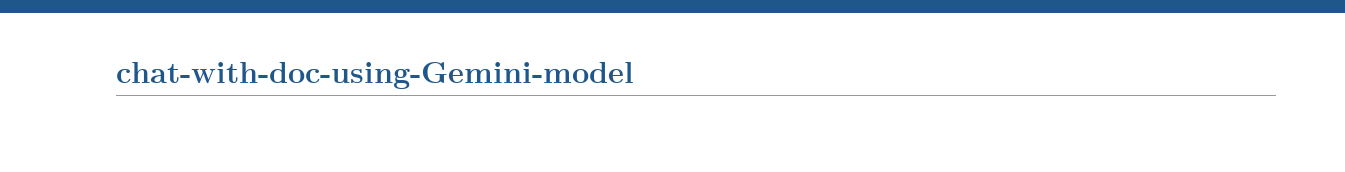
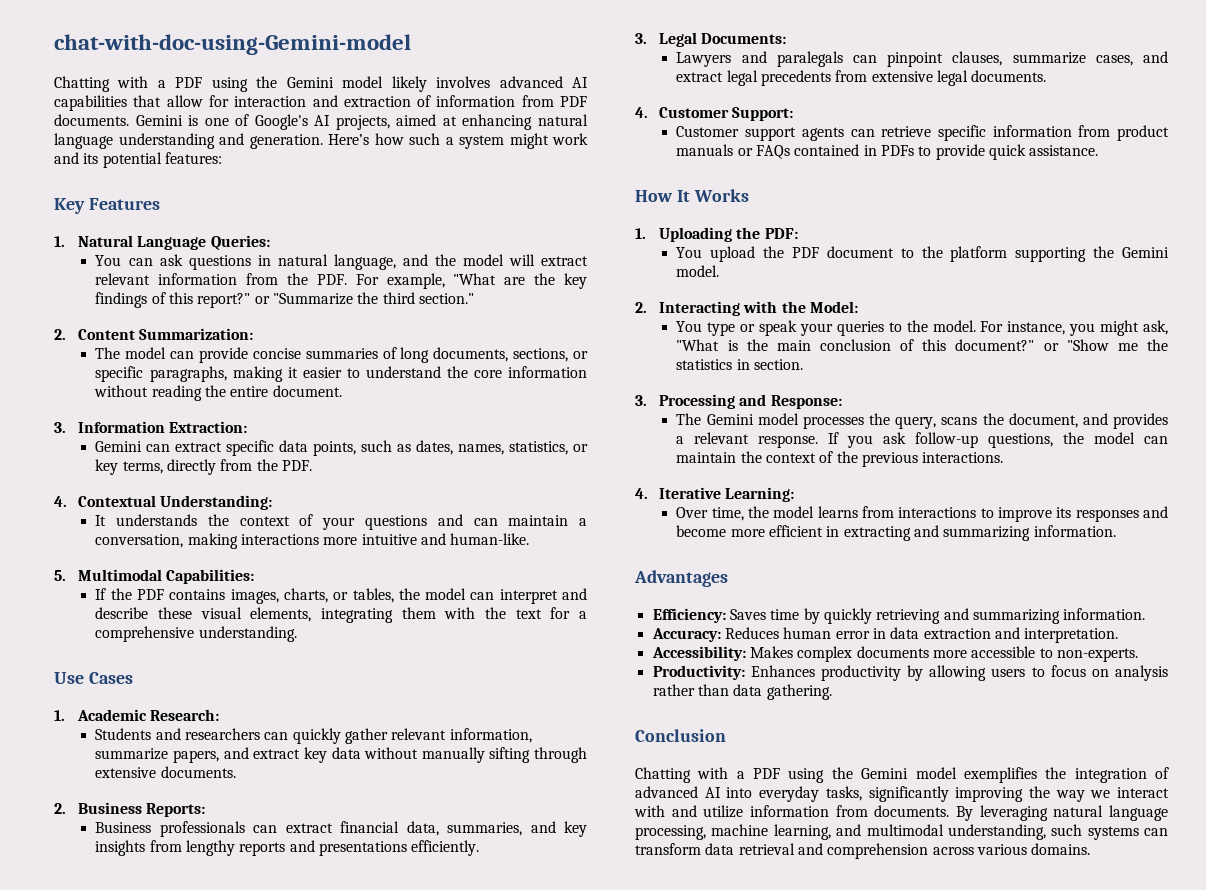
+ Chatting with a PDF using the Gemini model likely involves advanced AI capabilities that allow for interaction and extraction of information from PDF documents. Gemini is one of Google's AI projects, aimed at enhancing natural language understanding and generation. Here’s how such a system might work and its potential features:
+ Key Features
+ 1. Natural Language Queries:
+ You can ask questions in natural language, and the model will extract relevant information from the PDF. For example, "What are the key findings of this report?" or "Summarize the third section."
+ 2. Content Summarization:
+ The model can provide concise summaries of long documents, sections, or specific paragraphs, making it easier to understand the core information without reading the entire document.
+ 3. Information Extraction:
+ Gemini can extract specific data points, such as dates, names, statistics, or key terms, directly from the PDF.
+ 4. Contextual Understanding:
+ It understands the context of your questions and can maintain a conversation, making interactions more intuitive and human-like.
+ 5. Multimodal Capabilities:
+ If the PDF contains images, charts, or tables, the model can interpret and describe these visual elements, integrating them with the text for a comprehensive understanding.
+ Use Cases
+ 1. Academic Research:
+ Students and researchers can quickly gather relevant information, summarize papers, and extract key data without manually sifting through extensive documents.
+ 2. Business Reports:
+ Business professionals can extract financial data, summaries, and key insights from lengthy reports and presentations efficiently.
+ 3. Legal Documents:
+ Lawyers and paralegals can pinpoint clauses, summarize cases, and extract legal precedents from extensive legal documents.
+ 4. Customer Support:
+ Customer support agents can retrieve specific information from product manuals or FAQs contained in PDFs to provide quick assistance.
+ How It Works
+ 1. Uploading the PDF:
+ You upload the PDF document to the platform supporting the Gemini model.
+ 2. Interacting with the Model:
+ You type or speak your queries to the model. For instance, you might ask, "What is the main conclusion of this document?" or "Show me the statistics in section.
+ 3. Processing and Response:
+ The Gemini model processes the query, scans the document, and provides a relevant response. If you ask follow-up questions, the model can maintain the context of the previous interactions.
+ 4. Iterative Learning:
+ Over time, the model learns from interactions to improve its responses and become more efficient in extracting and summarizing information.
+ Advantages
+ Efficiency: Saves time by quickly retrieving and summarizing information.
+ Accuracy: Reduces human error in data extraction and interpretation.
+ Accessibility: Makes complex documents more accessible to non-experts.
+ Productivity: Enhances productivity by allowing users to focus on analysis rather than data gathering.
+ Conclusion
+ Chatting with a PDF using the Gemini model exemplifies the integration of advanced AI into everyday tasks, significantly improving the way we interact with and utilize information from documents. By leveraging natural language processing, machine learning, and multimodal understanding, such systems can transform data retrieval and comprehension across various domains.

